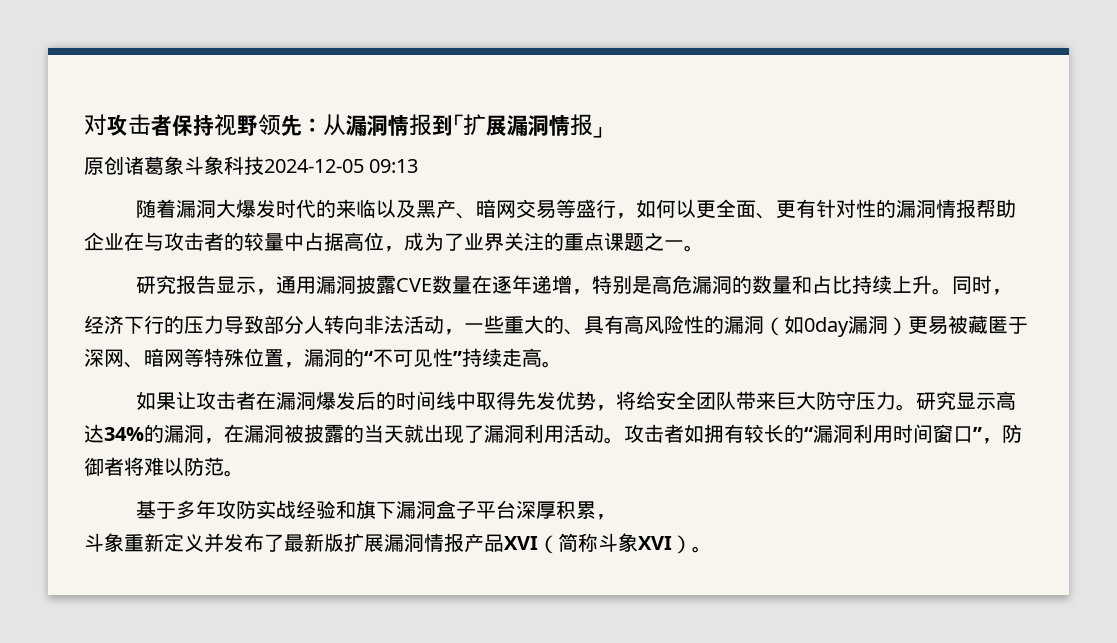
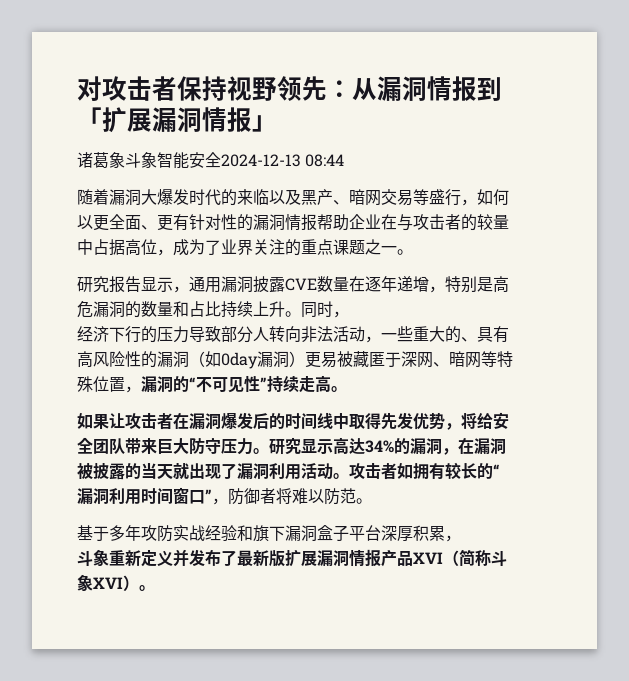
- 原创诸葛象斗象科技2024-12-05 09:13
+ 诸葛象斗象智能安全2024-12-13 08:44

